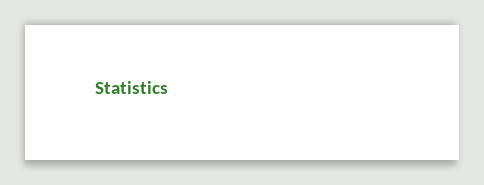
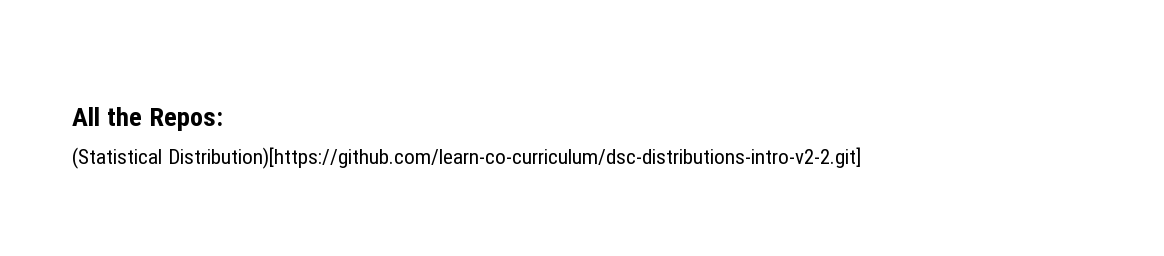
- Statistics
+ All the Repos:
+ (Statistical Distribution)[https://github.com/learn-co-curriculum/dsc-distributions-intro-v2-2.git]

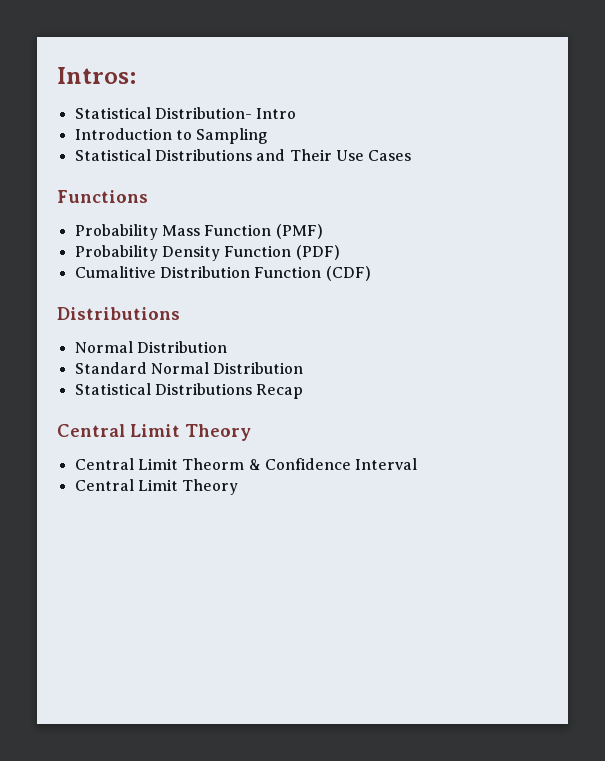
- All the Repos:
- (Statistical Distribution)[https://github.com/learn-co-curriculum/dsc-distributions-intro-v2-2.git]
+ Intros:
+ Statistical Distribution- Intro
+ Introduction to Sampling
+ Statistical Distributions and Their Use Cases
+ Functions
+ Probability Mass Function (PMF)
+ Probability Density Function (PDF)
+ Cumalitive Distribution Function (CDF)
+ Distributions
+ Normal Distribution
+ Standard Normal Distribution
+ Statistical Distributions Recap
+ Central Limit Theory
+ Central Limit Theorm & Confidence Interval
+ Central Limit Theory

